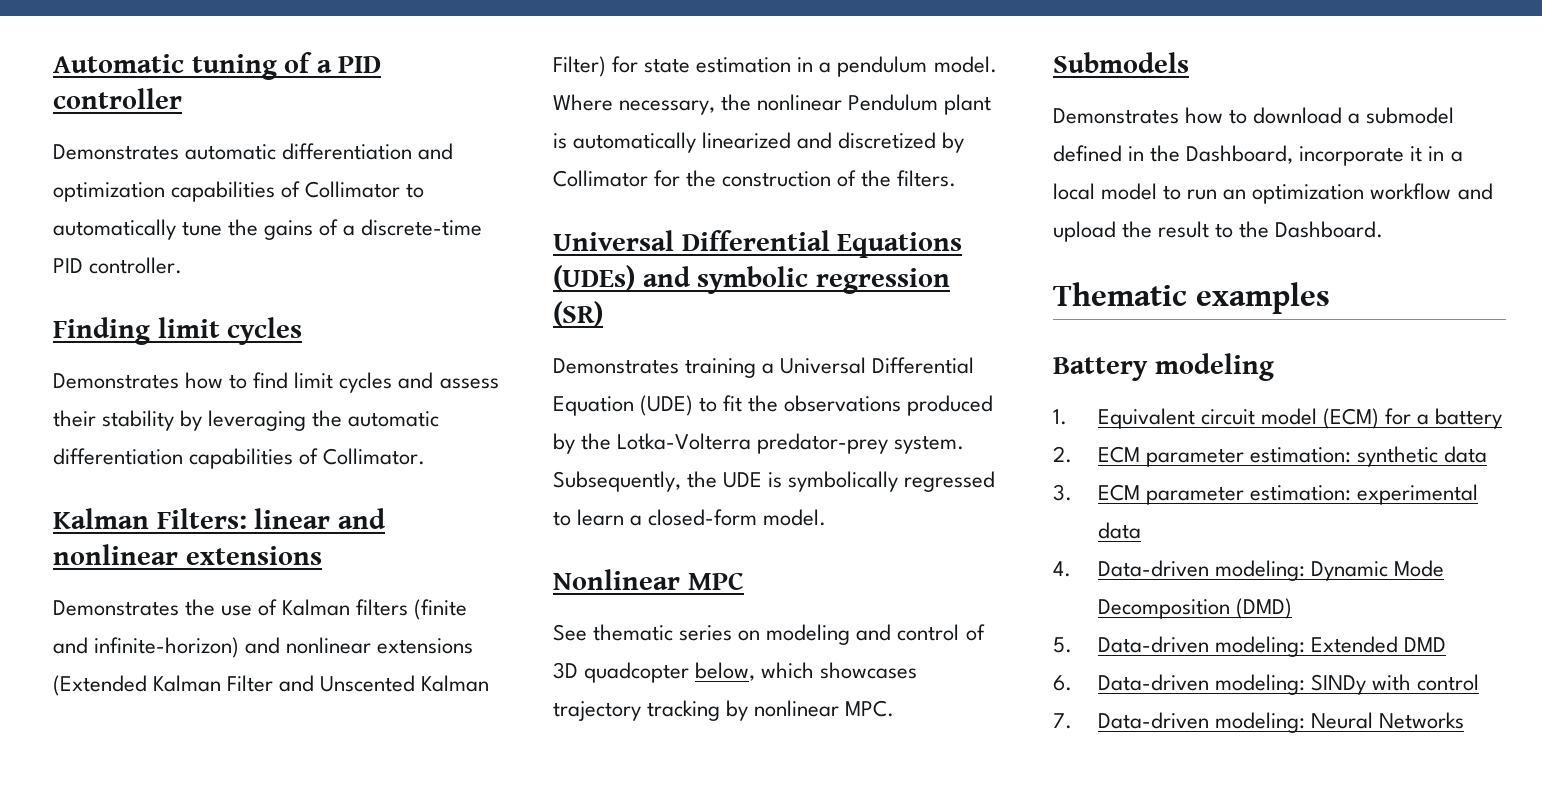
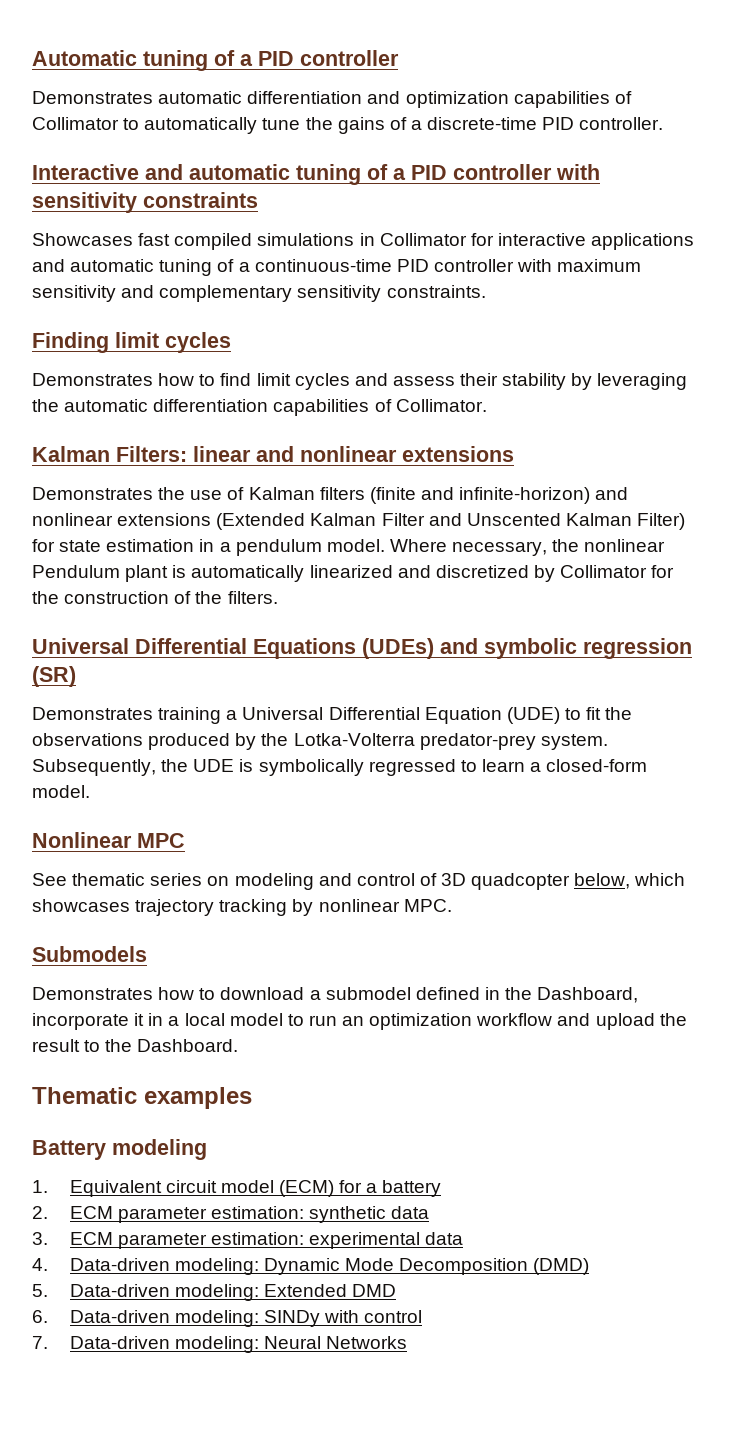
+ Interactive and automatic tuning of a PID controller with sensitivity constraints
+ Showcases fast compiled simulations in Collimator for interactive applications and automatic tuning of a continuous-time PID controller with maximum sensitivity and complementary sensitivity constraints.

